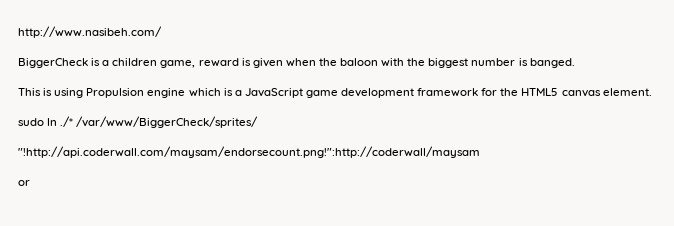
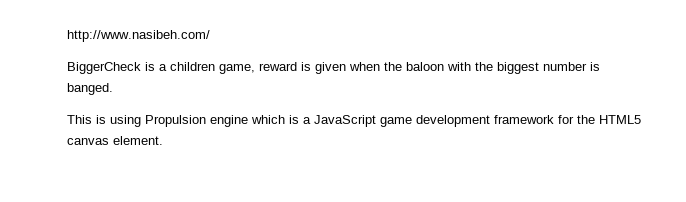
- sudo ln ./* /var/www/BiggerCheck/sprites/
- "!http://api.coderwall.com/maysam/endorsecount.png!":http://coderwall/maysam
- or

